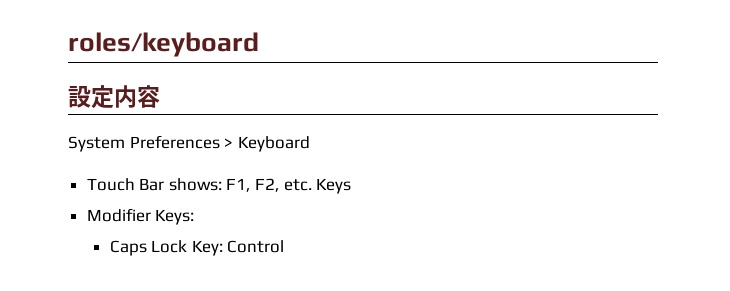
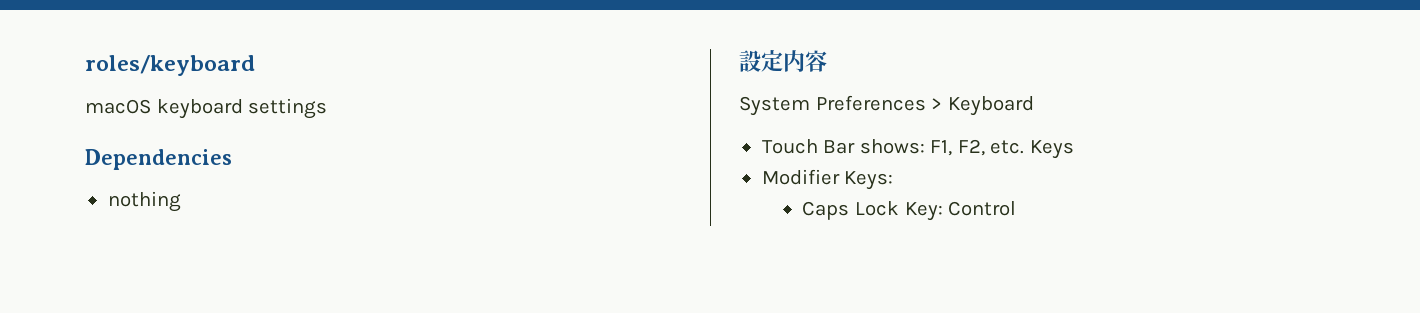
+ macOS keyboard settings
+ Dependencies
+ nothing

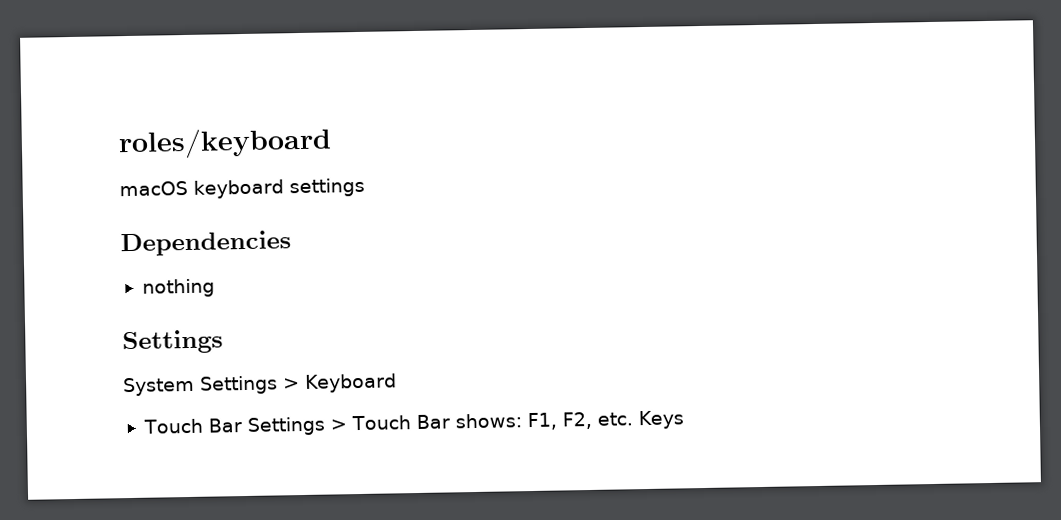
  nothing
- 設定内容
+ Settings
- System Preferences > Keyboard
+ System Settings > Keyboard
- Touch Bar shows: F1, F2, etc. Keys
+ Touch Bar Settings > Touch Bar shows: F1, F2, etc. Keys
- Modifier Keys:
- Caps Lock Key: Control

